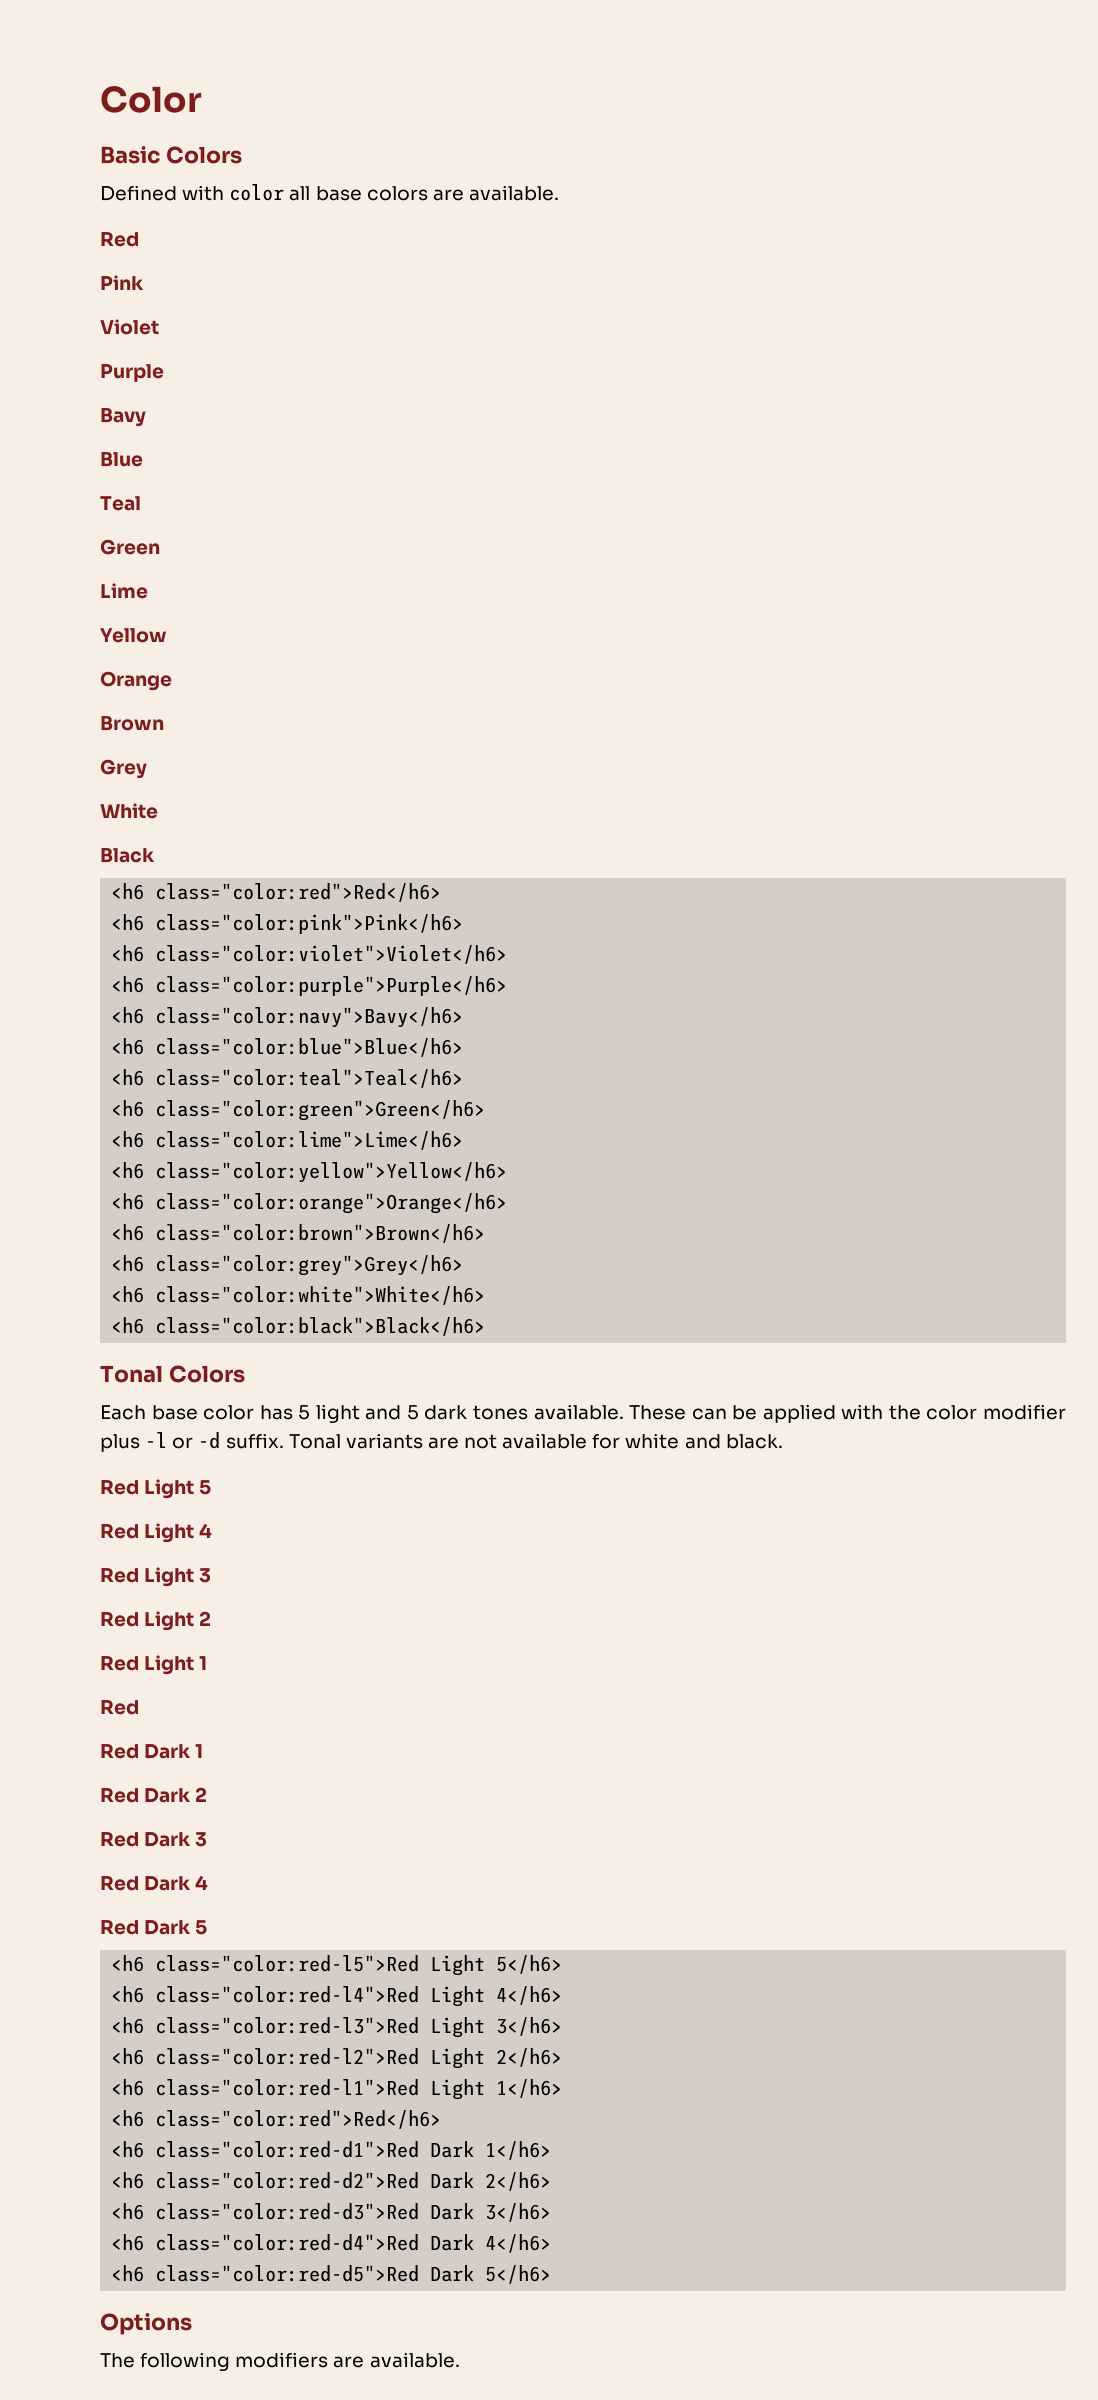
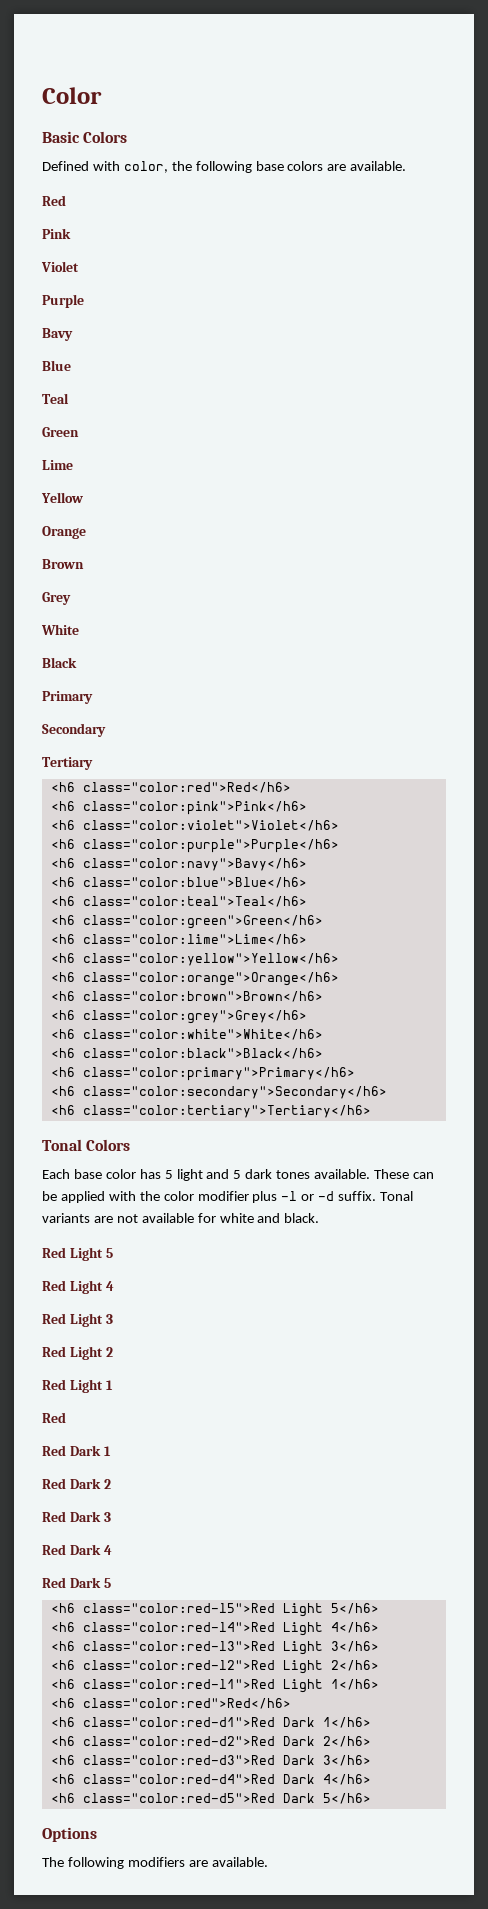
- Defined with color all base colors are available.
+ Defined with color, the following base colors are available.
+ Primary
+ Secondary
+ Tertiary
+ <h6 class="color:primary">Primary</h6>
+ <h6 class="color:secondary">Secondary</h6>
+ <h6 class="color:tertiary">Tertiary</h6>

